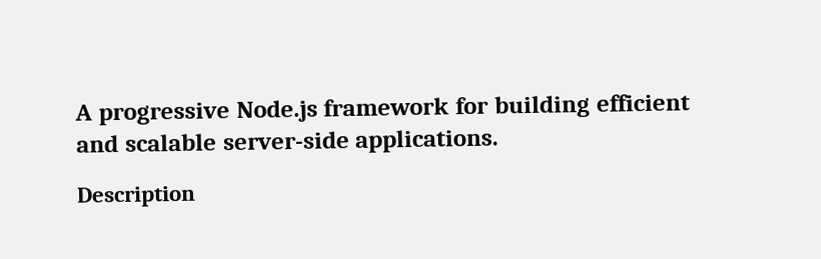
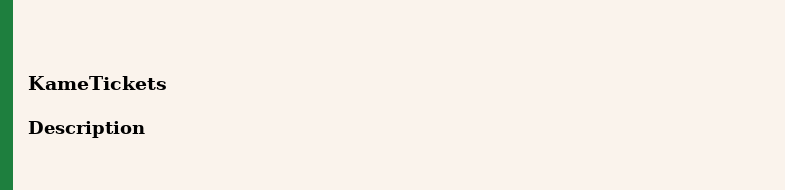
- A progressive Node.js framework for building efficient and scalable server-side applications.
+ KameTickets

